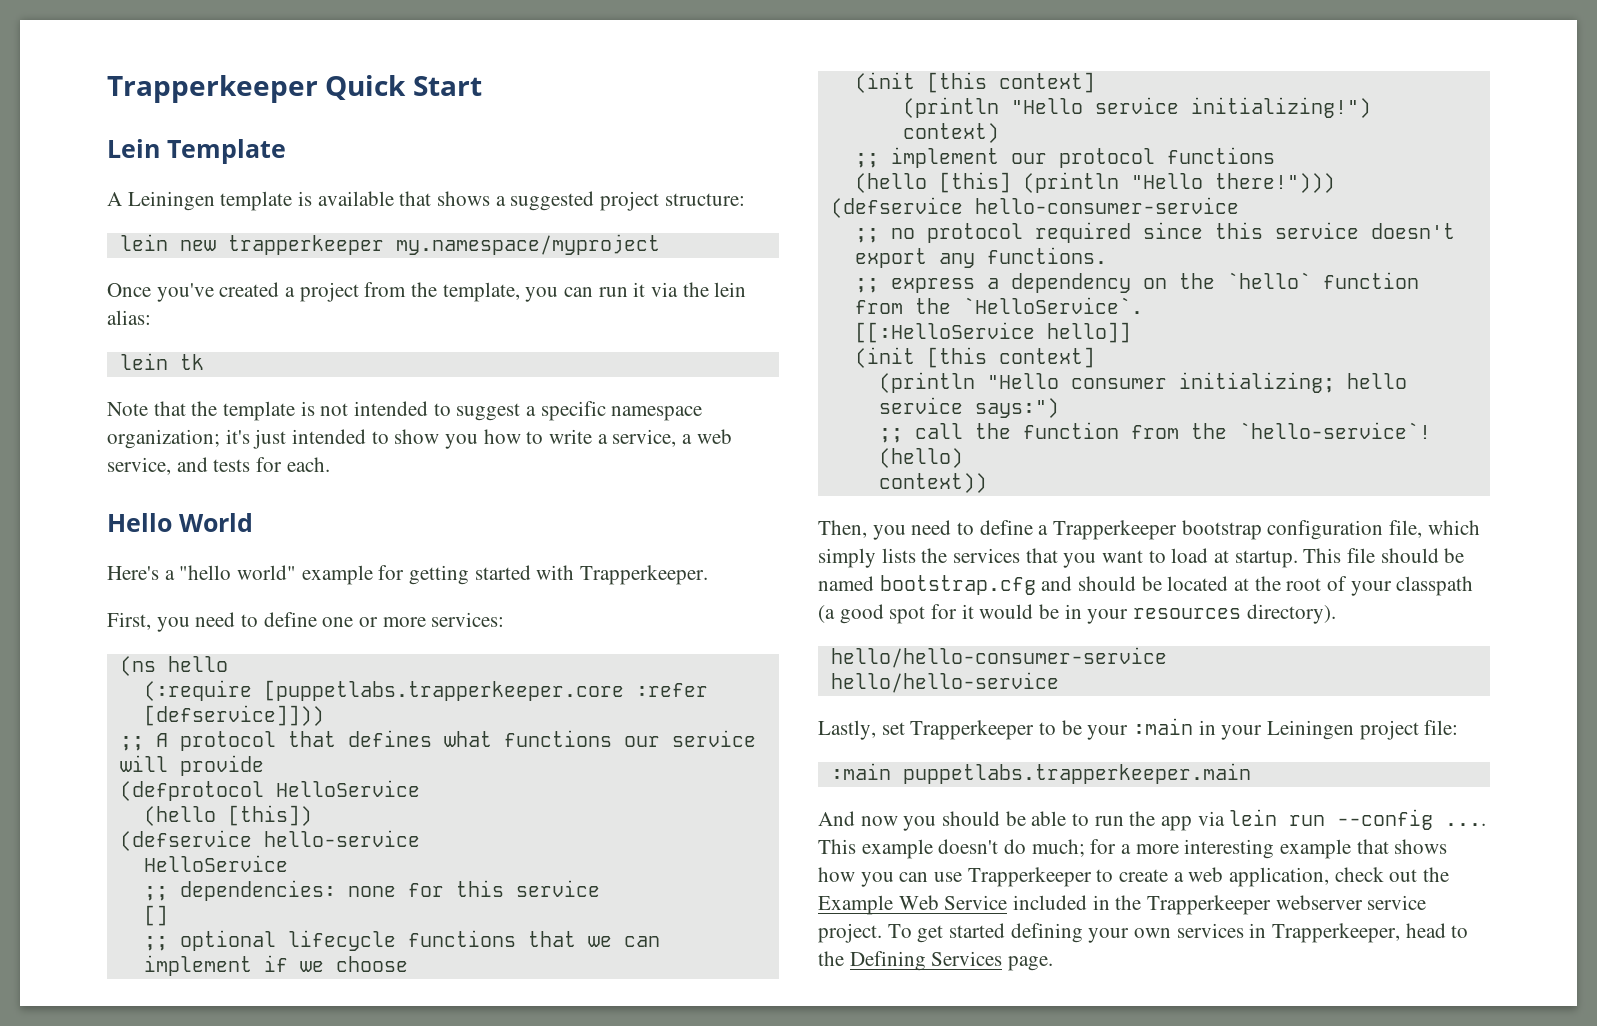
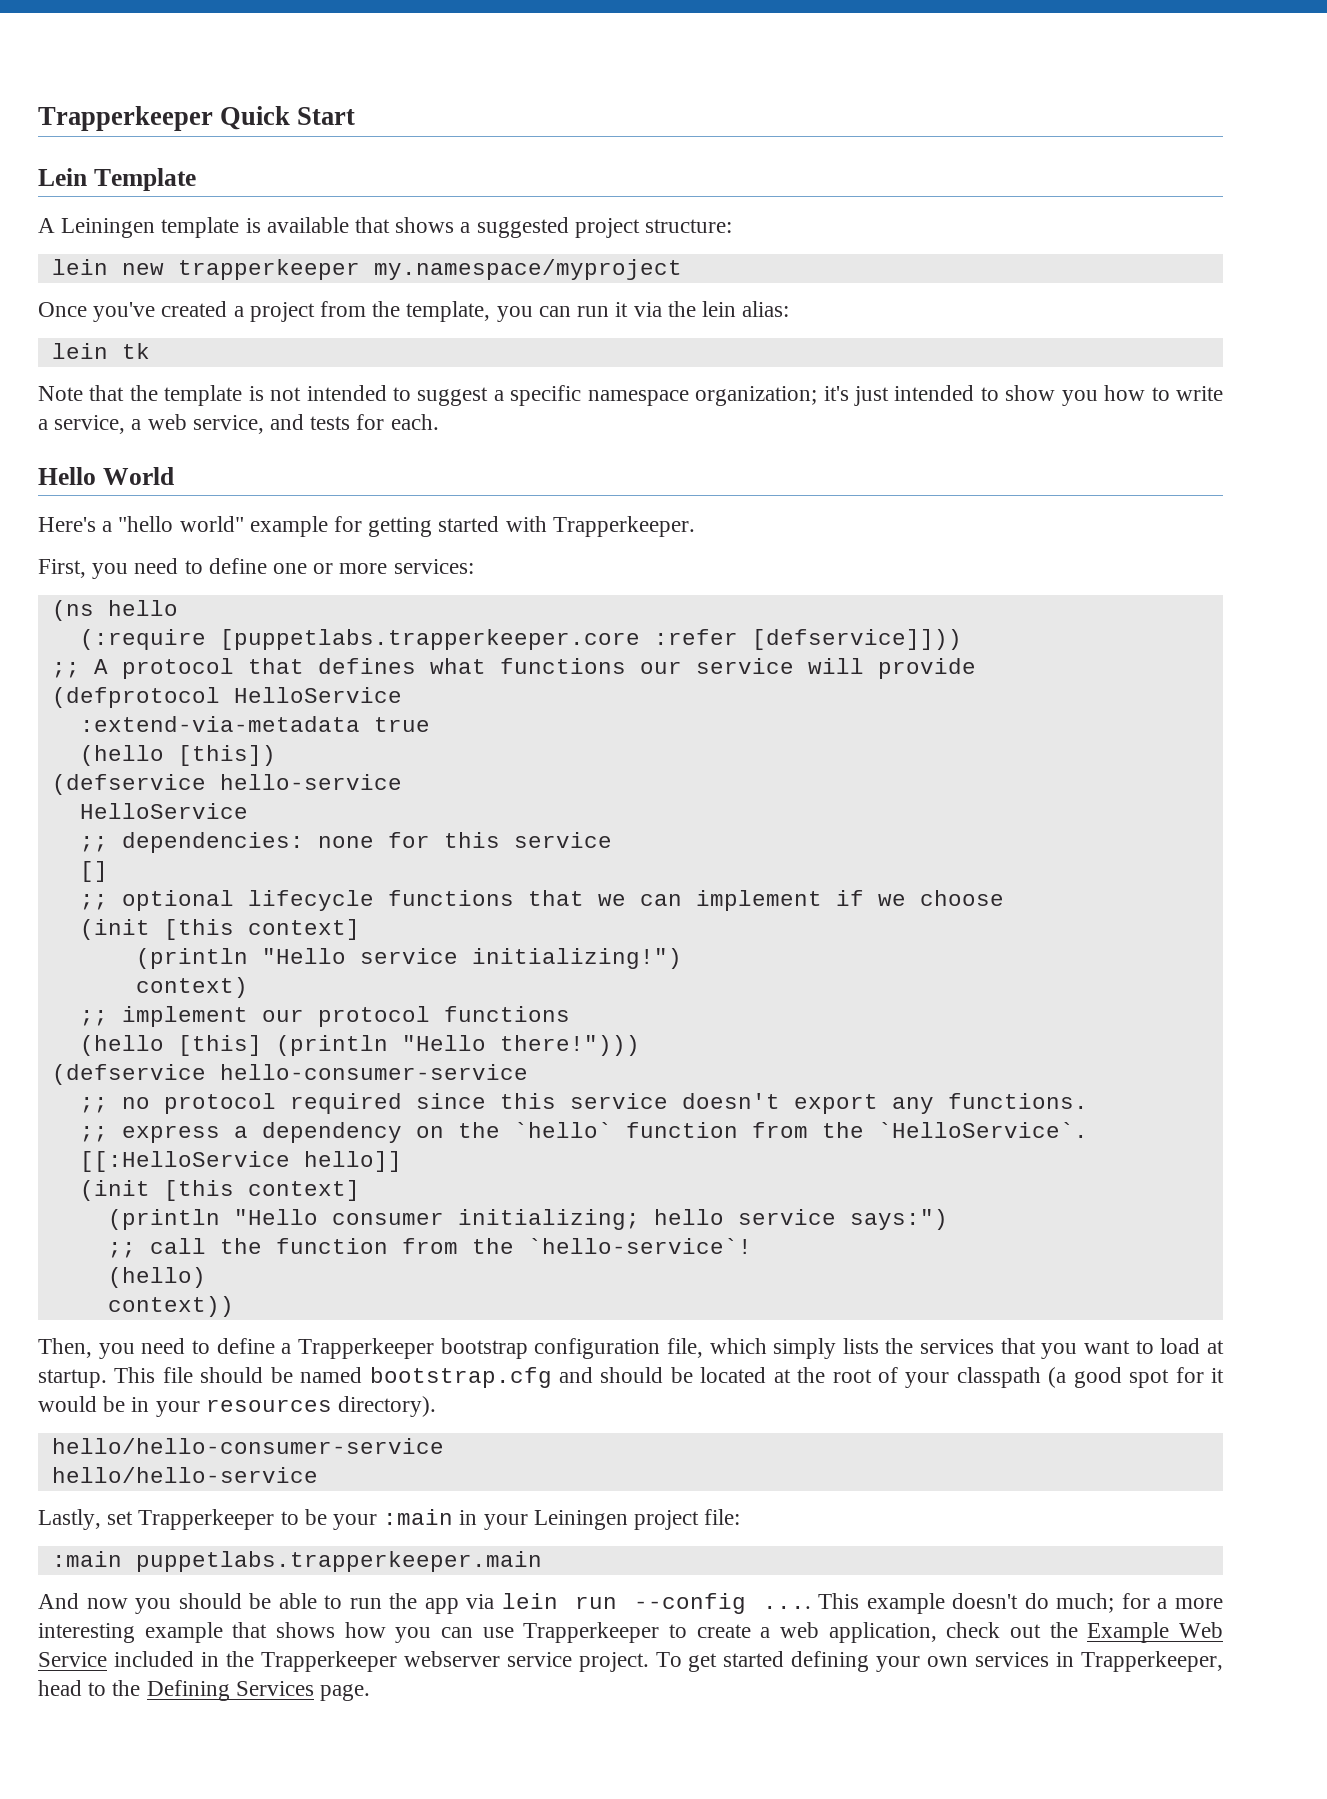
+ :extend-via-metadata true

